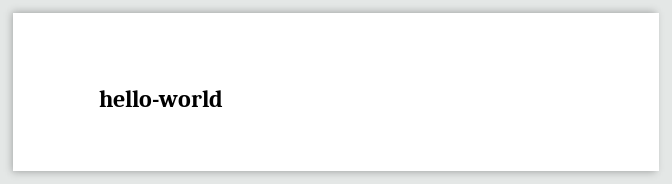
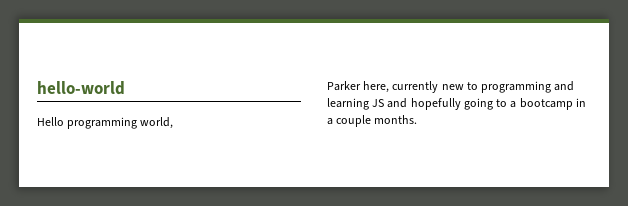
+ Hello programming world,
+ Parker here, currently new to programming and learning JS and hopefully going to a bootcamp in a couple months.

